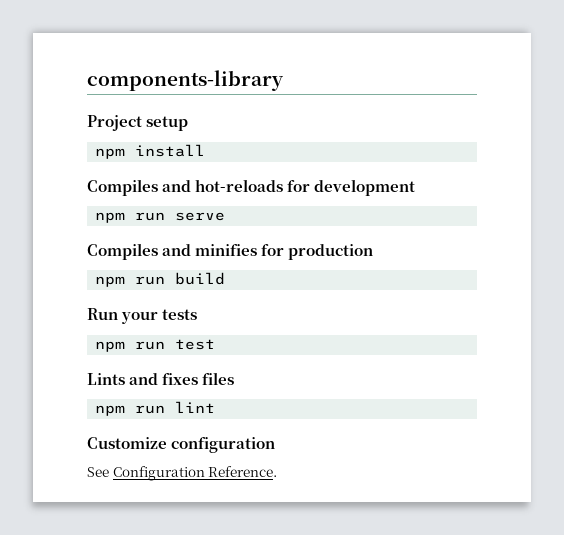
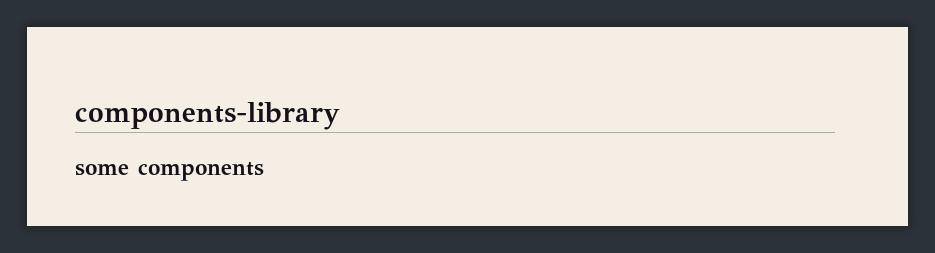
- Project setup
- npm install
- Compiles and hot-reloads for development
- npm run serve
- Compiles and minifies for production
- npm run build
- Run your tests
- npm run test
- Lints and fixes files
- npm run lint
- Customize configuration
- See Configuration Reference.
+ some components

